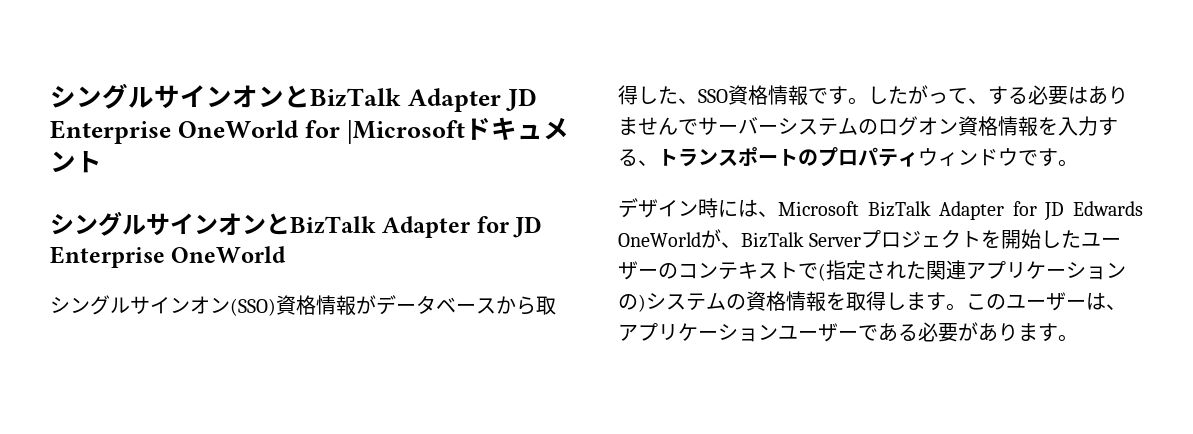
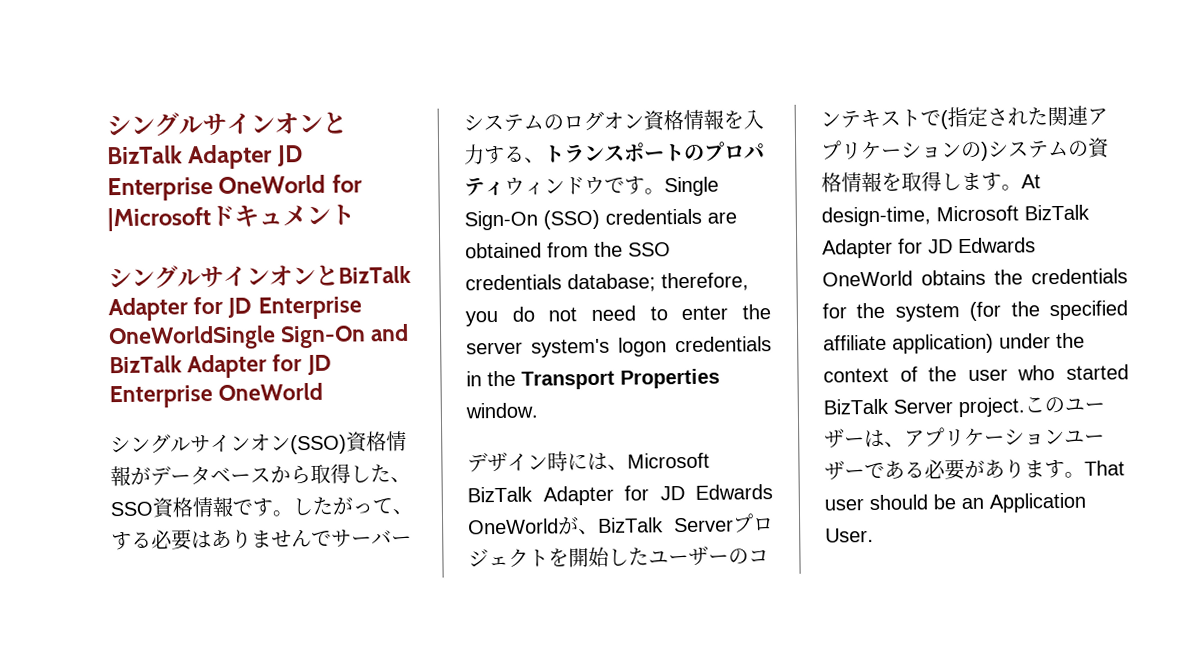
- シングルサインオンとBizTalk Adapter for JD Enterprise OneWorld
+ シングルサインオンとBizTalk Adapter for JD Enterprise OneWorldSingle Sign-On and BizTalk Adapter for JD Enterprise OneWorld
+ Single Sign-On (SSO) credentials are obtained from the SSO credentials database; therefore, you do not need to enter the server system's logon credentials in the Transport Properties window.
+ At design-time, Microsoft BizTalk Adapter for JD Edwards OneWorld obtains the credentials for the system (for the specified affiliate application) under the context of the user who started BizTalk Server project.
+ That user should be an Application User.

